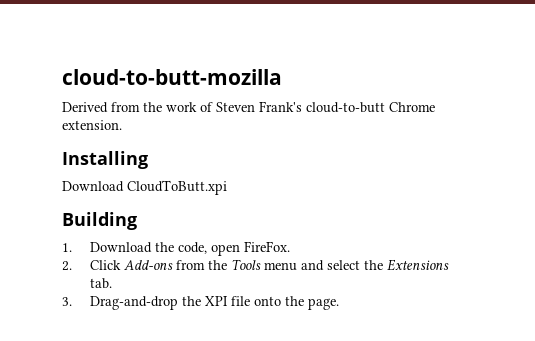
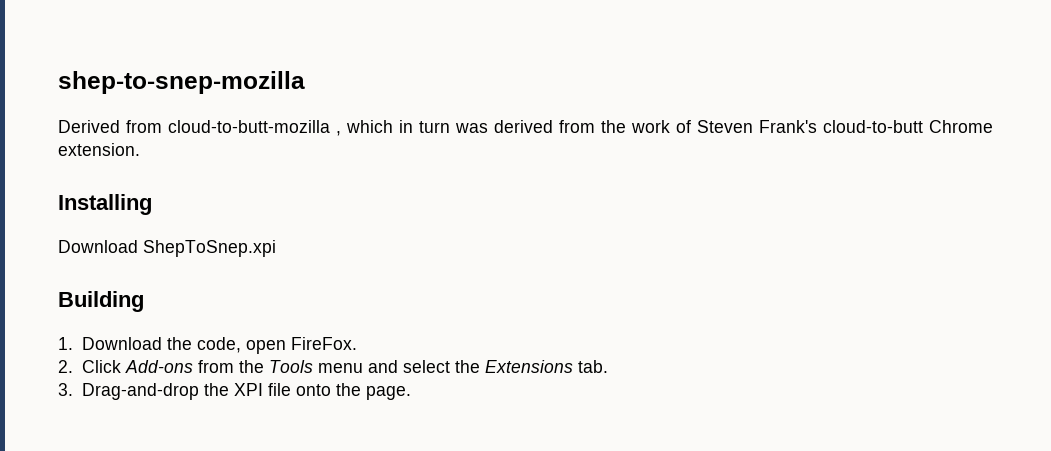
- cloud-to-butt-mozilla
+ shep-to-snep-mozilla
- Derived from the work of Steven Frank's cloud-to-butt Chrome extension.
+ Derived from cloud-to-butt-mozilla , which in turn was derived from the work of Steven Frank's cloud-to-butt Chrome extension.
- Download CloudToButt.xpi
+ Download ShepToSnep.xpi

